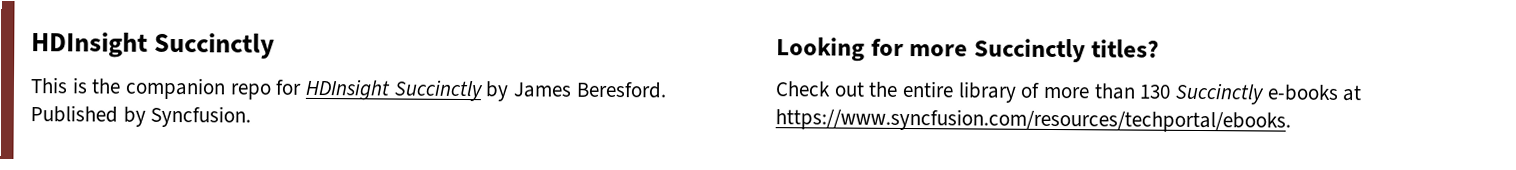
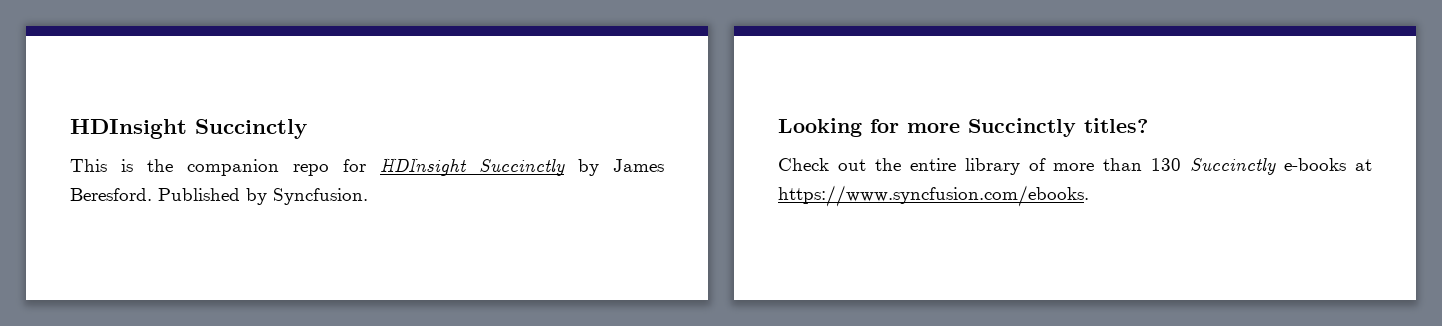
- Check out the entire library of more than 130 Succinctly e-books at https://www.syncfusion.com/resources/techportal/ebooks.
+ Check out the entire library of more than 130 Succinctly e-books at https://www.syncfusion.com/ebooks.

